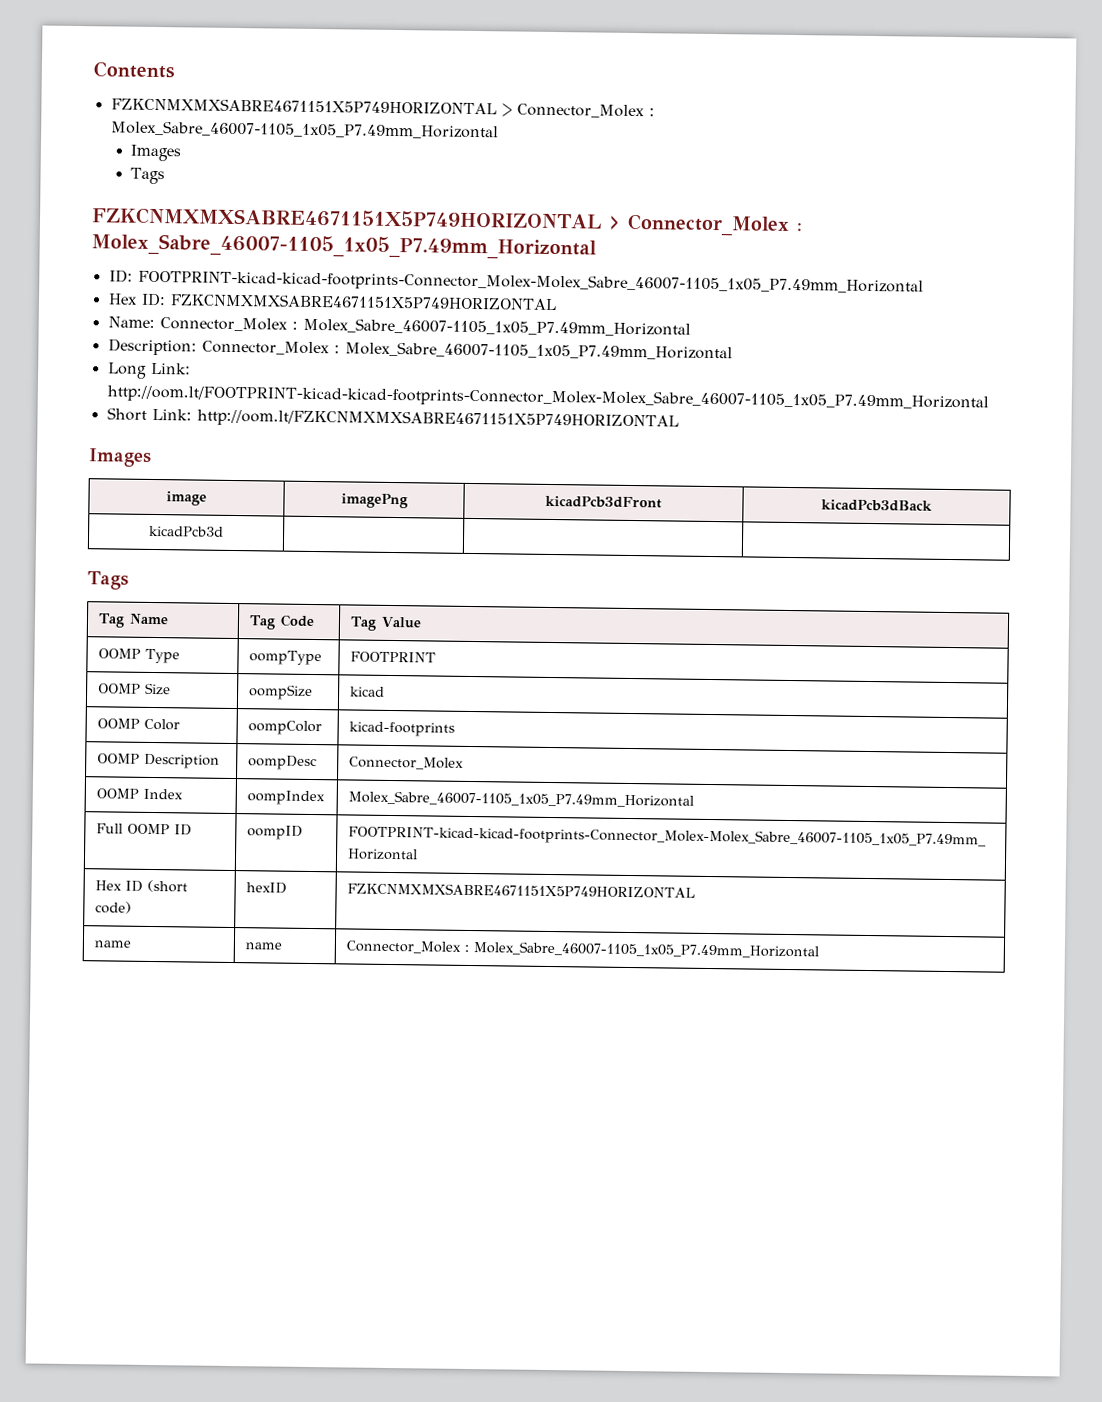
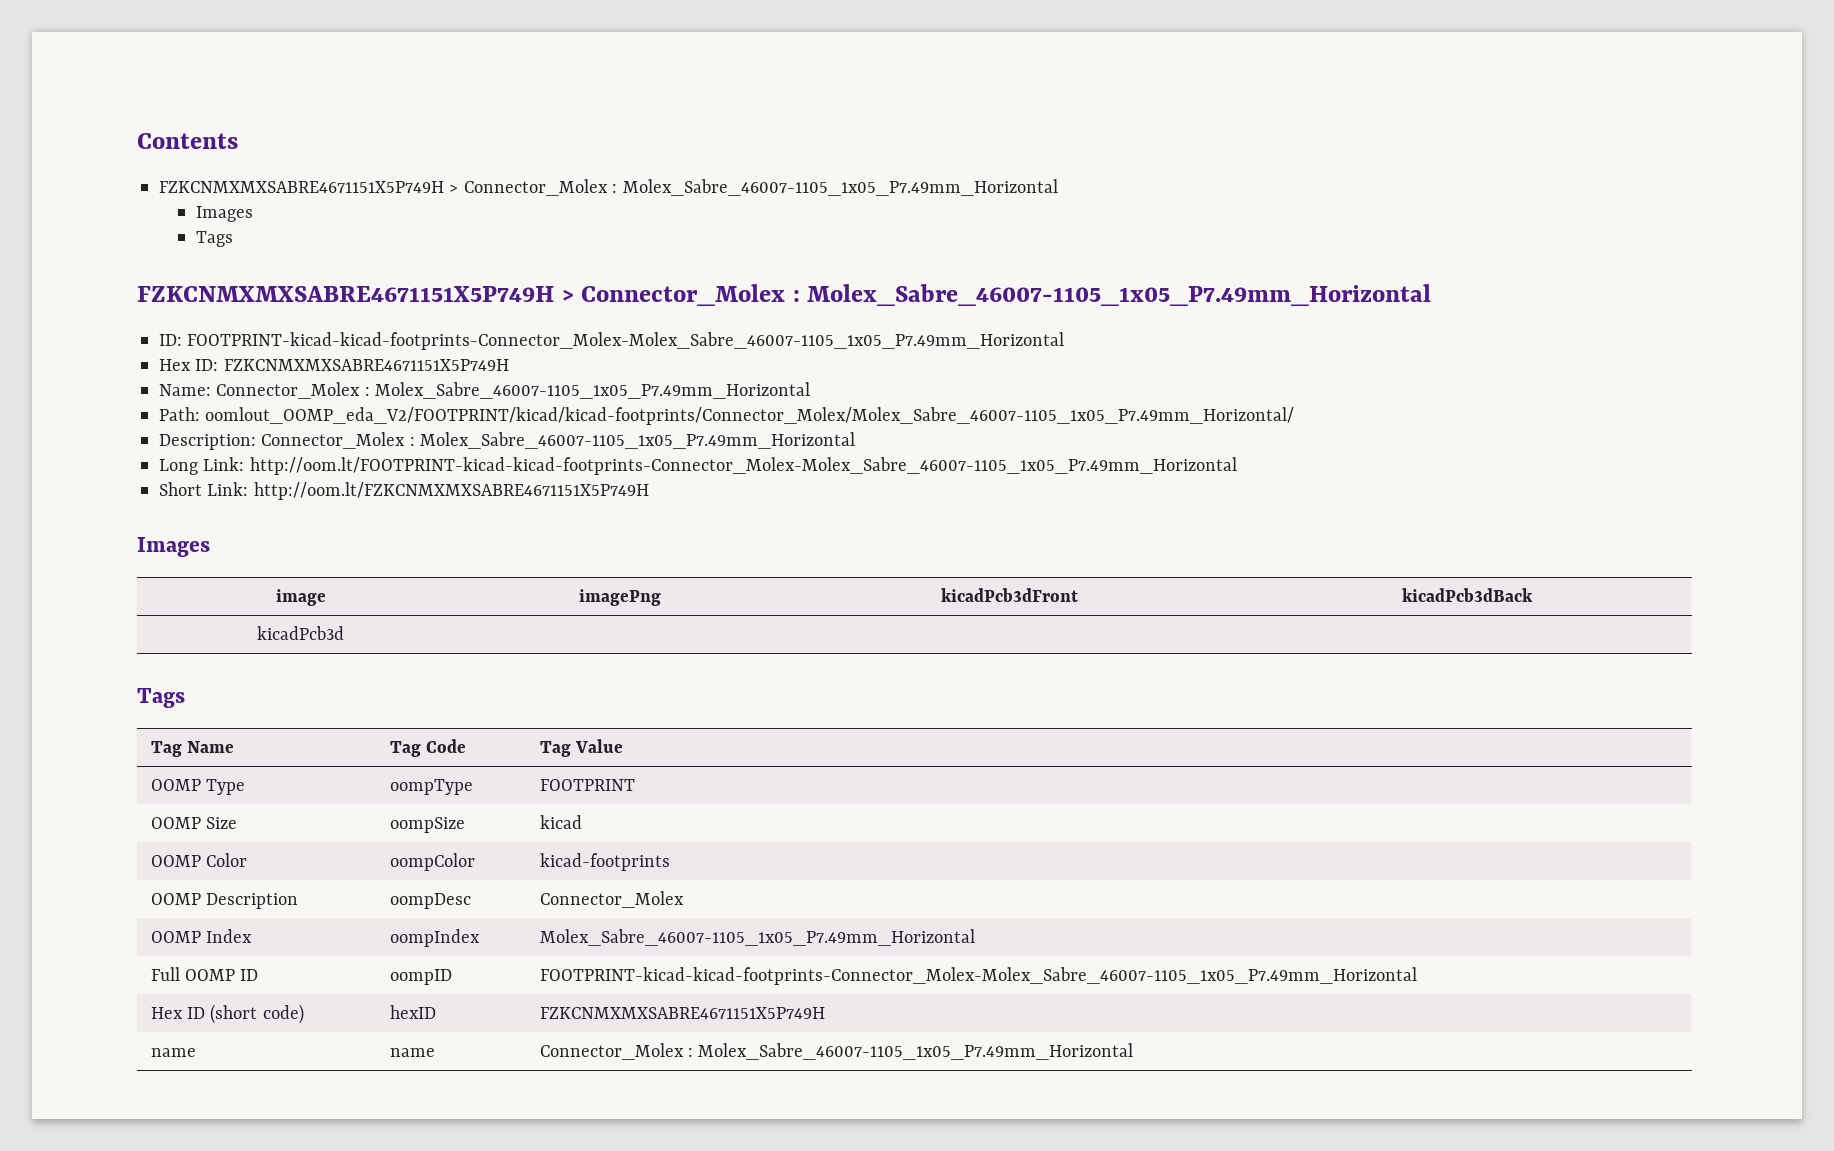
  Contents
- FZKCNMXMXSABRE4671151X5P749HORIZONTAL > Connector_Molex : Molex_Sabre_46007-1105_1x05_P7.49mm_Horizontal
+ FZKCNMXMXSABRE4671151X5P749H > Connector_Molex : Molex_Sabre_46007-1105_1x05_P7.49mm_Horizontal
  Images
  Tags
- FZKCNMXMXSABRE4671151X5P749HORIZONTAL > Connector_Molex : Molex_Sabre_46007-1105_1x05_P7.49mm_Horizontal
+ FZKCNMXMXSABRE4671151X5P749H > Connector_Molex : Molex_Sabre_46007-1105_1x05_P7.49mm_Horizontal
- Hex ID: FZKCNMXMXSABRE4671151X5P749HORIZONTAL
+ Hex ID: FZKCNMXMXSABRE4671151X5P749H
+ Path: oomlout_OOMP_eda_V2/FOOTPRINT/kicad/kicad-footprints/Connector_Molex/Molex_Sabre_46007-1105_1x05_P7.49mm_Horizontal/
- Short Link: http://oom.lt/FZKCNMXMXSABRE4671151X5P749HORIZONTAL
+ Short Link: http://oom.lt/FZKCNMXMXSABRE4671151X5P749H
- Hex ID (short code) | hexID | FZKCNMXMXSABRE4671151X5P749HORIZONTAL
+ Hex ID (short code) | hexID | FZKCNMXMXSABRE4671151X5P749H

